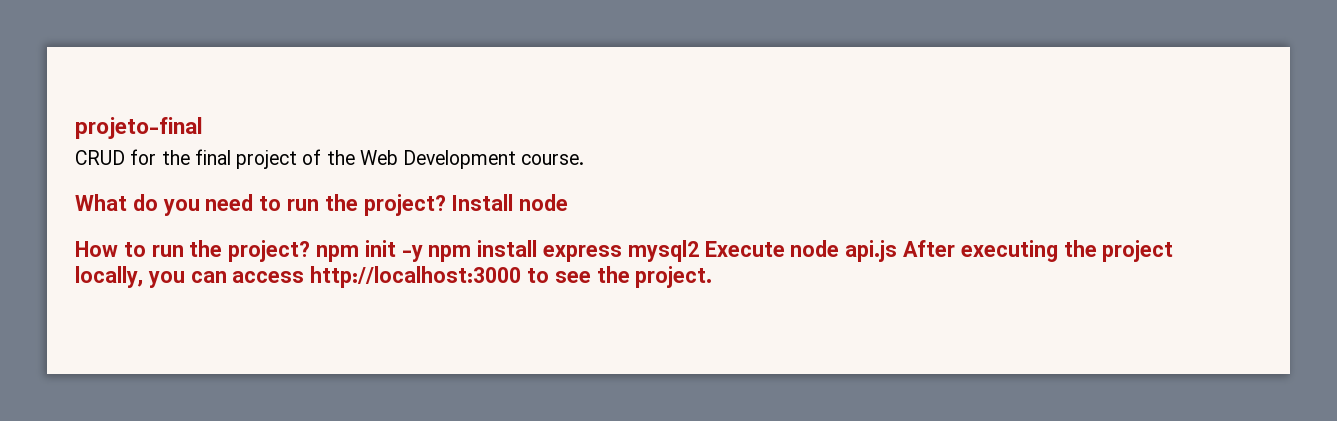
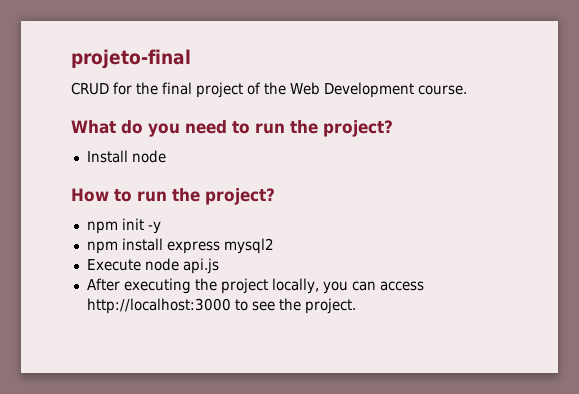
- What do you need to run the project? Install node
+ What do you need to run the project?
+ Install node
- How to run the project? npm init -y npm install express mysql2 Execute node api.js After executing the project locally, you can access http://localhost:3000 to see the project.
+ How to run the project?
+ npm init -y
+ npm install express mysql2
+ Execute node api.js
+ After executing the project locally, you can access http://localhost:3000 to see the project.

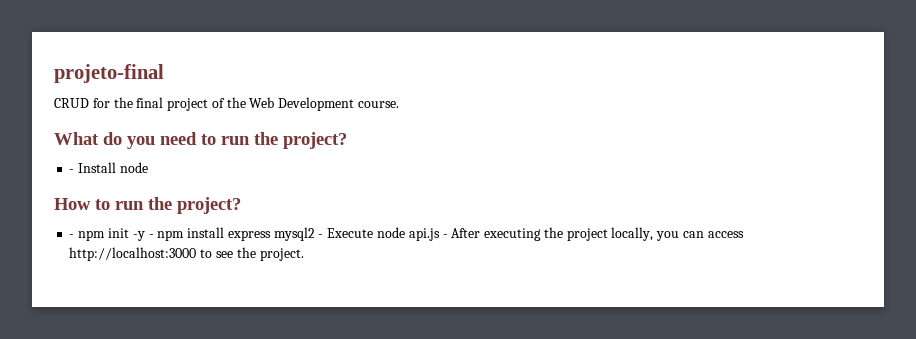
- Install node
+ - Install node
- npm init -y
- npm install express mysql2
- Execute node api.js
- After executing the project locally, you can access http://localhost:3000 to see the project.
+ - npm init -y - npm install express mysql2 - Execute node api.js - After executing the project locally, you can access http://localhost:3000 to see the project.

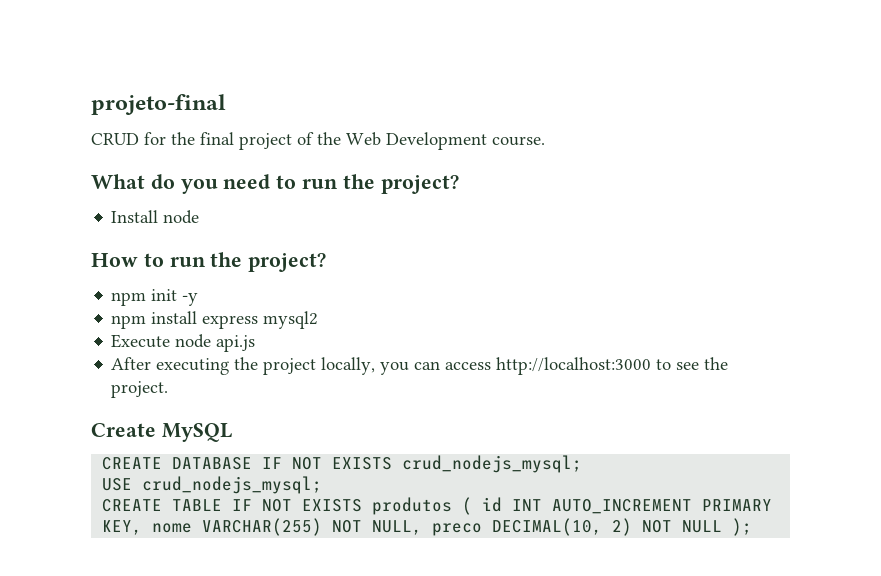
- - Install node
+ Install node
- - npm init -y - npm install express mysql2 - Execute node api.js - After executing the project locally, you can access http://localhost:3000 to see the project.
+ npm init -y
+ npm install express mysql2
+ Execute node api.js
+ After executing the project locally, you can access http://localhost:3000 to see the project.
+ Create MySQL
+ CREATE DATABASE IF NOT EXISTS crud_nodejs_mysql;
+ USE crud_nodejs_mysql;
+ CREATE TABLE IF NOT EXISTS produtos ( id INT AUTO_INCREMENT PRIMARY KEY, nome VARCHAR(255) NOT NULL, preco DECIMAL(10, 2) NOT NULL );

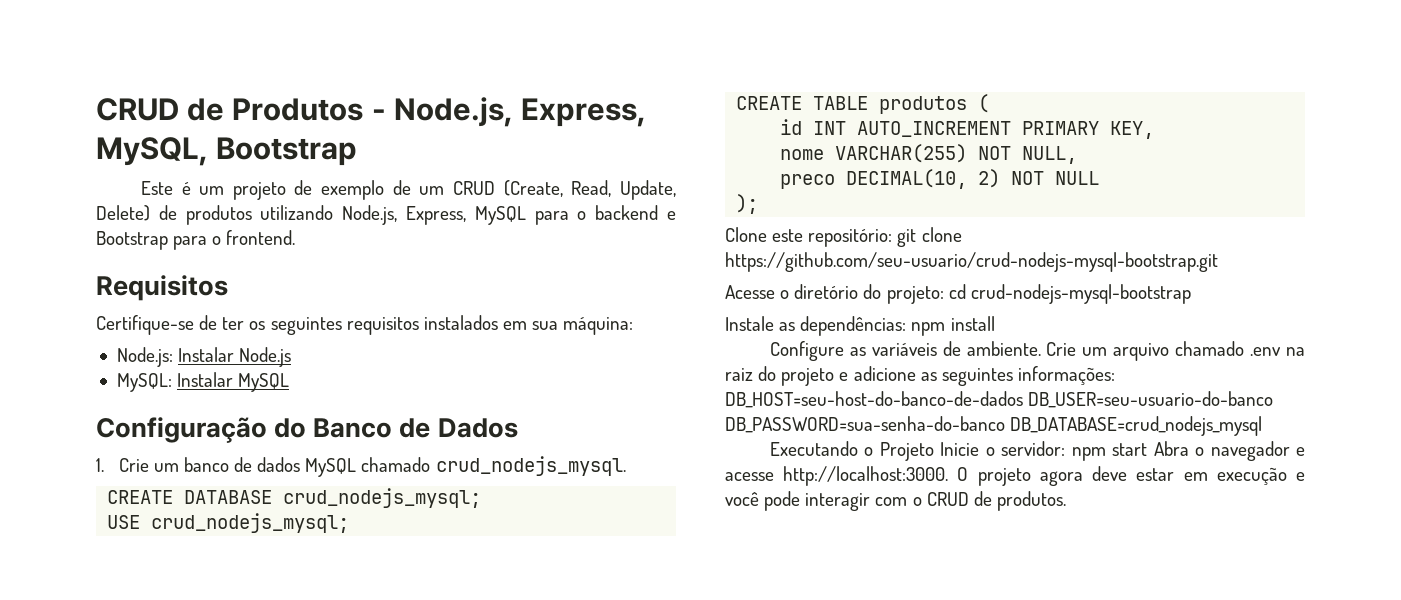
- projeto-final
- CRUD for the final project of the Web Development course.
- What do you need to run the project?
- Install node
- How to run the project?
- npm init -y
- npm install express mysql2
- Execute node api.js
- After executing the project locally, you can access http://localhost:3000 to see the project.
- Create MySQL
+ CRUD de Produtos - Node.js, Express, MySQL, Bootstrap
+ Este é um projeto de exemplo de um CRUD (Create, Read, Update, Delete) de produtos utilizando Node.js, Express, MySQL para o backend e Bootstrap para o frontend.
+ Requisitos
+ Certifique-se de ter os seguintes requisitos instalados em sua máquina:
+ Node.js: Instalar Node.js
+ MySQL: Instalar MySQL
+ Configuração do Banco de Dados
+ 1. Crie um banco de dados MySQL chamado crud_nodejs_mysql.
- CREATE DATABASE IF NOT EXISTS crud_nodejs_mysql;
+ CREATE DATABASE crud_nodejs_mysql;
- CREATE TABLE IF NOT EXISTS produtos ( id INT AUTO_INCREMENT PRIMARY KEY, nome VARCHAR(255) NOT NULL, preco DECIMAL(10, 2) NOT NULL );
+ CREATE TABLE produtos (
+ id INT AUTO_INCREMENT PRIMARY KEY,
+ nome VARCHAR(255) NOT NULL,
+ preco DECIMAL(10, 2) NOT NULL
+ );
+ Clone este repositório: git clone https://github.com/seu-usuario/crud-nodejs-mysql-bootstrap.git
+ Acesse o diretório do projeto: cd crud-nodejs-mysql-bootstrap
+ Instale as dependências: npm install
+ Configure as variáveis de ambiente. Crie um arquivo chamado .env na raiz do projeto e adicione as seguintes informações: DB_HOST=seu-host-do-banco-de-dados DB_USER=seu-usuario-do-banco DB_PASSWORD=sua-senha-do-banco DB_DATABASE=crud_nodejs_mysql
+ Executando o Projeto Inicie o servidor: npm start Abra o navegador e acesse http://localhost:3000. O projeto agora deve estar em execução e você pode interagir com o CRUD de produtos.

